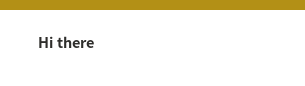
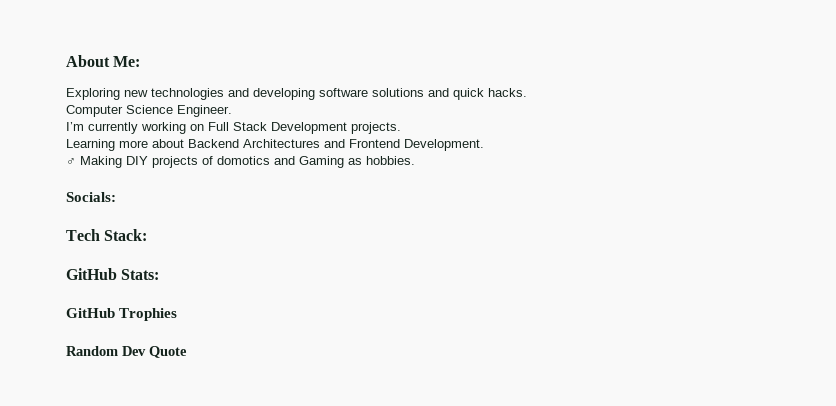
- Hi there
+ About Me:
+ Exploring new technologies and developing software solutions and quick hacks.
+ Computer Science Engineer.
+ I’m currently working on Full Stack Development projects.
+ Learning more about Backend Architectures and Frontend Development.
+ ♂ Making DIY projects of domotics and Gaming as hobbies.
+ Socials:
+ Tech Stack:
+ GitHub Stats:
+ GitHub Trophies
+ Random Dev Quote

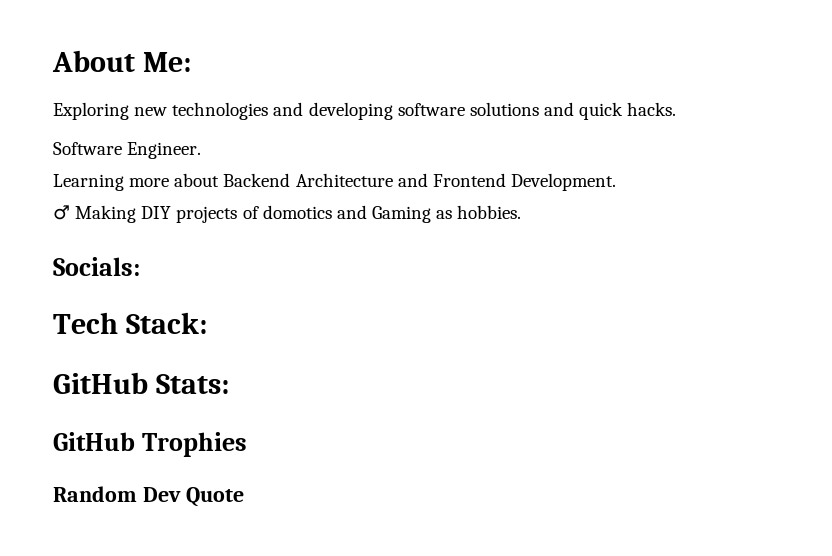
- Computer Science Engineer.
+ Software Engineer.
- I’m currently working on Full Stack Development projects.
- Learning more about Backend Architectures and Frontend Development.
+ Learning more about Backend Architecture and Frontend Development.

